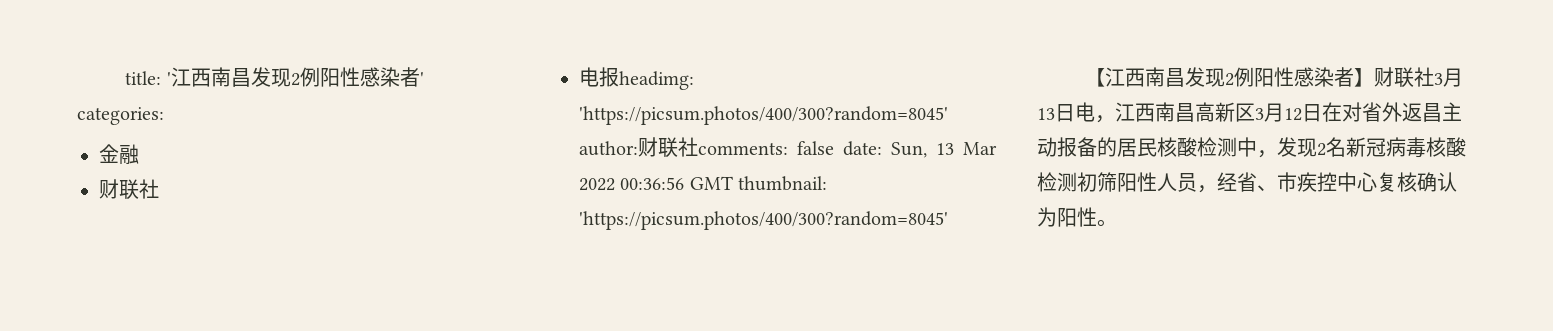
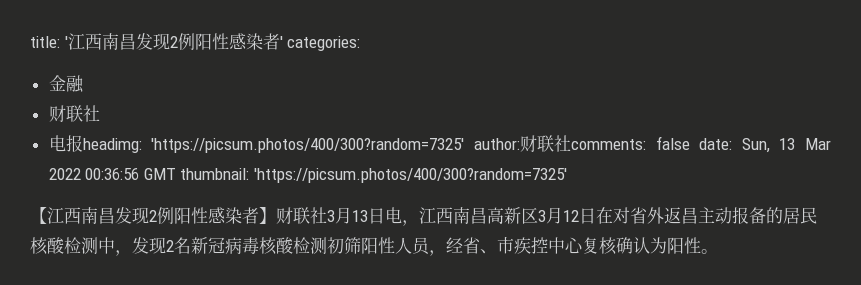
- 电报headimg: 'https://picsum.photos/400/300?random=8045' author:财联社comments: false date: Sun, 13 Mar 2022 00:36:56 GMT thumbnail: 'https://picsum.photos/400/300?random=8045'
+ 电报headimg: 'https://picsum.photos/400/300?random=7325' author:财联社comments: false date: Sun, 13 Mar 2022 00:36:56 GMT thumbnail: 'https://picsum.photos/400/300?random=7325'

